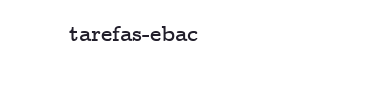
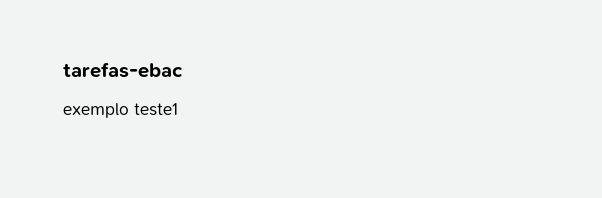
+ exemplo teste1

